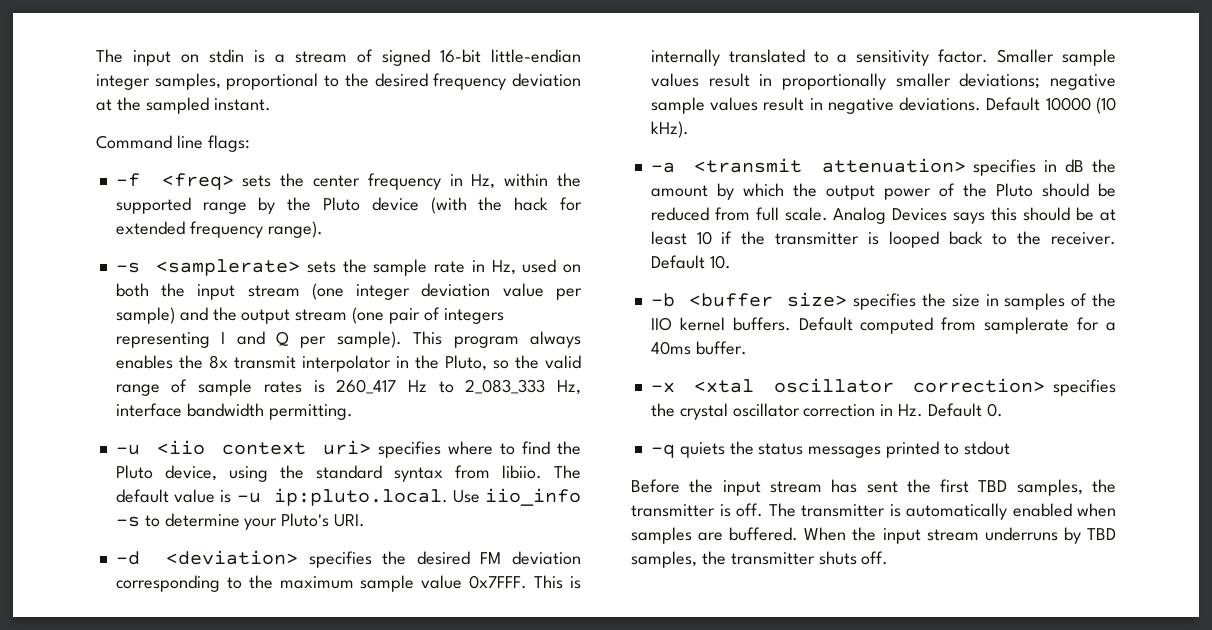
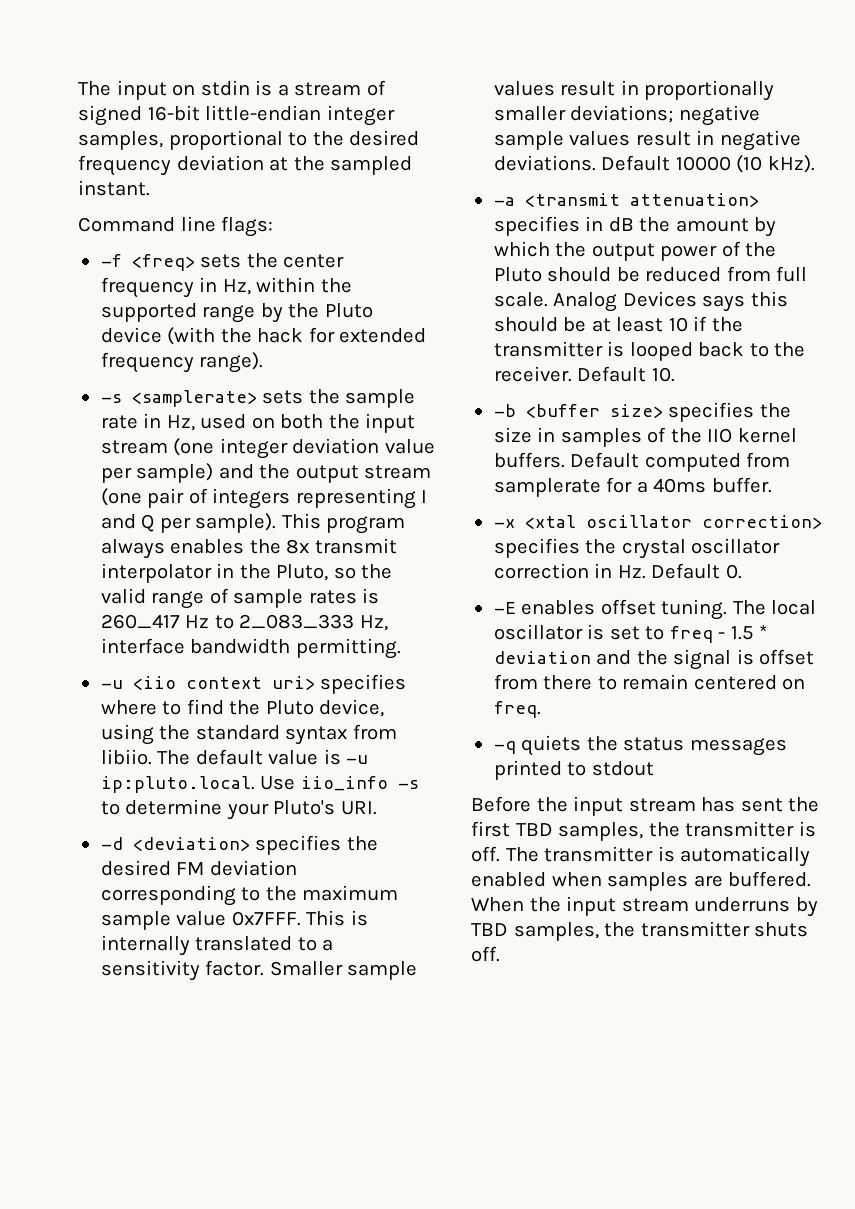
+ -E enables offset tuning. The local oscillator is set to freq - 1.5 * deviation and the signal is offset from there to remain centered on freq.

